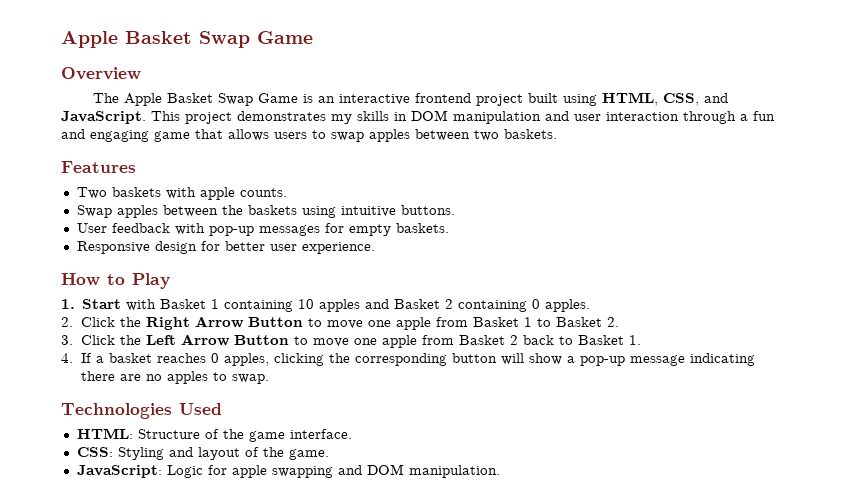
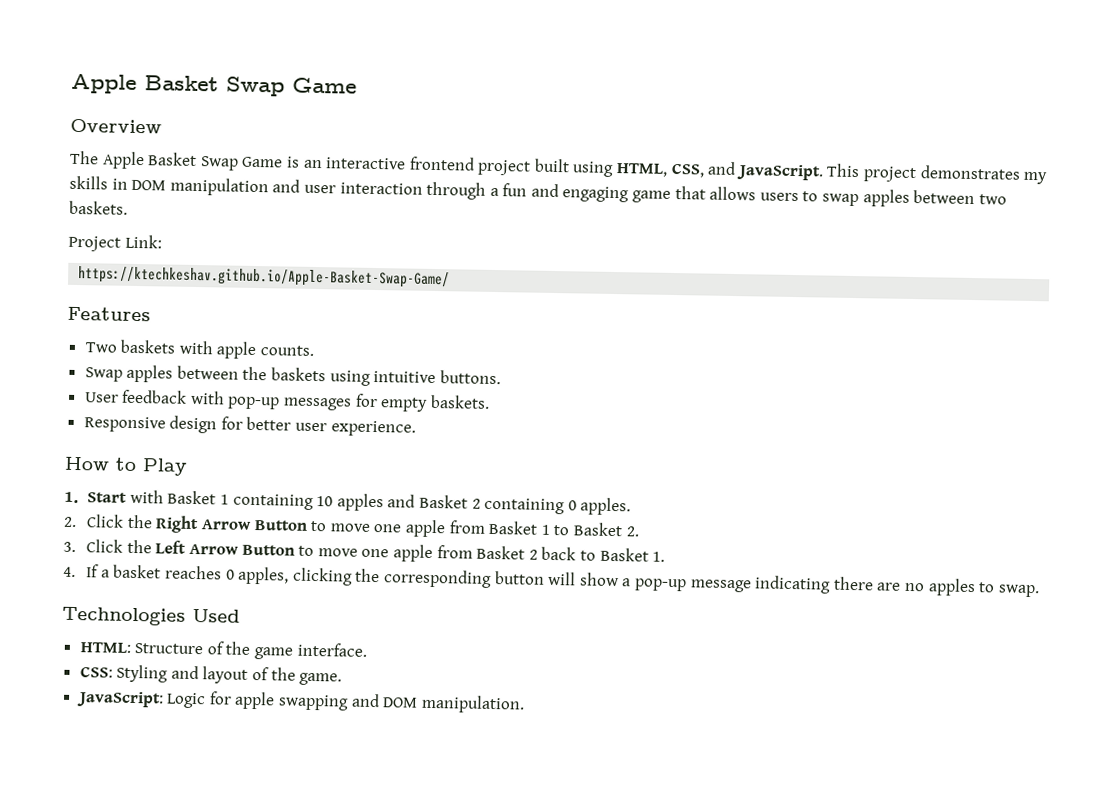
+ Project Link:
+ https://ktechkeshav.github.io/Apple-Basket-Swap-Game/

